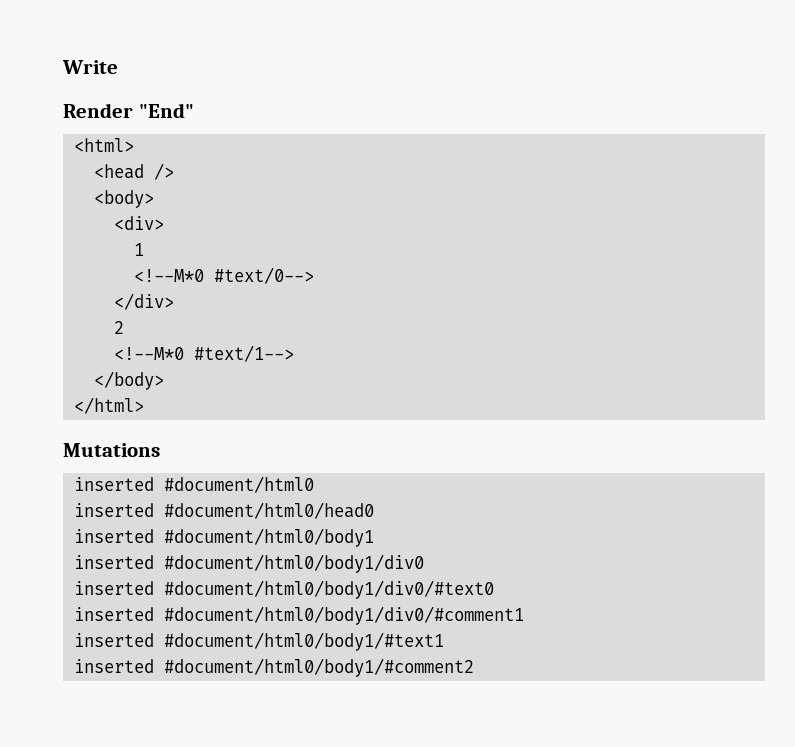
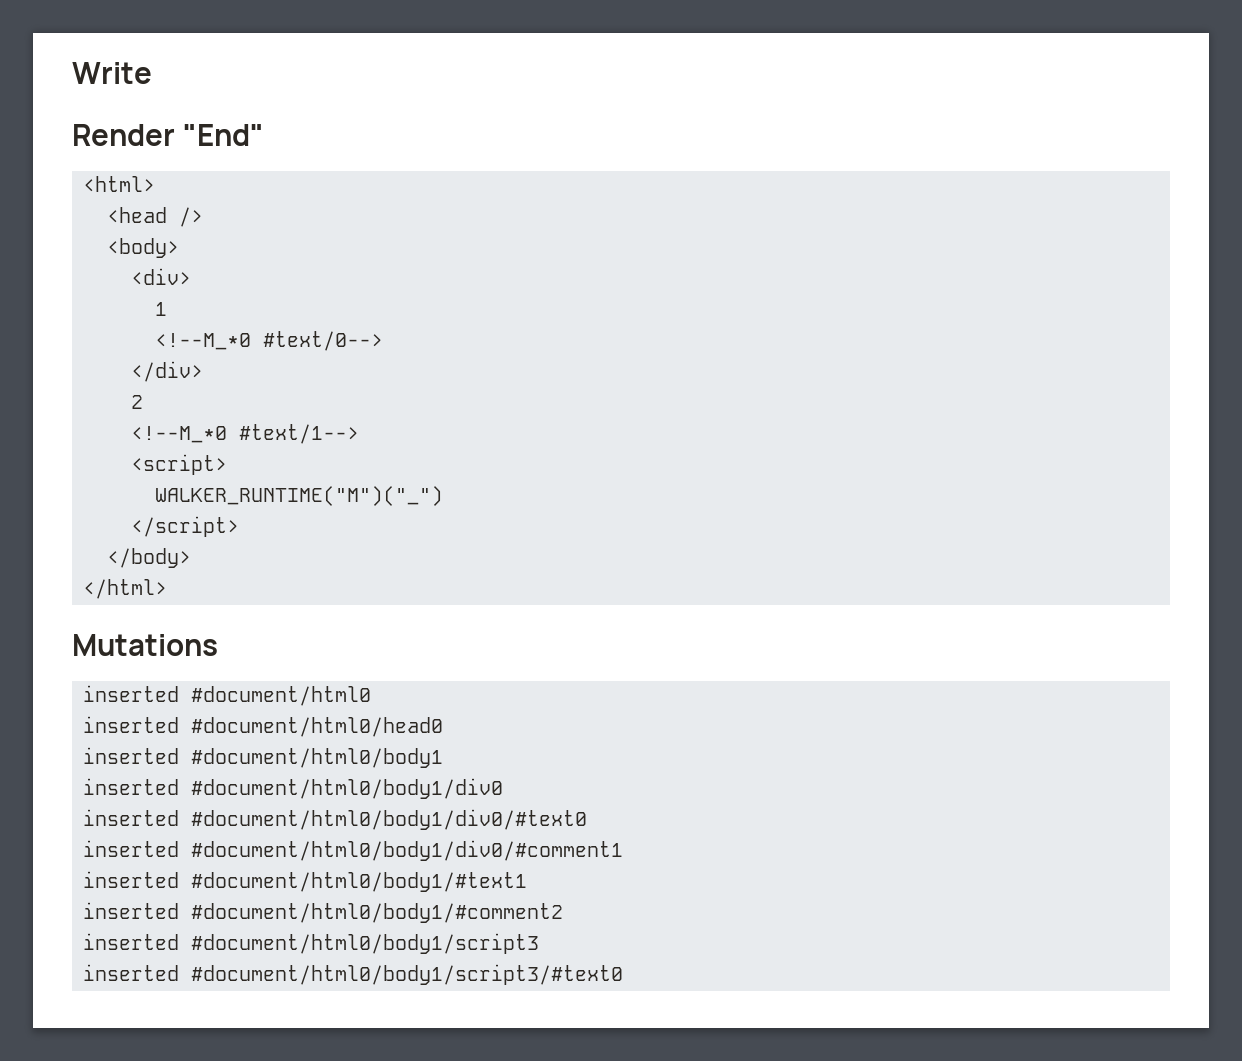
- <!--M*0 #text/0-->
+ <!--M_*0 #text/0-->
- <!--M*0 #text/1-->
+ <!--M_*0 #text/1-->
+ <script>
+ WALKER_RUNTIME("M")("_")
+ </script>
+ inserted #document/html0/body1/script3
+ inserted #document/html0/body1/script3/#text0

